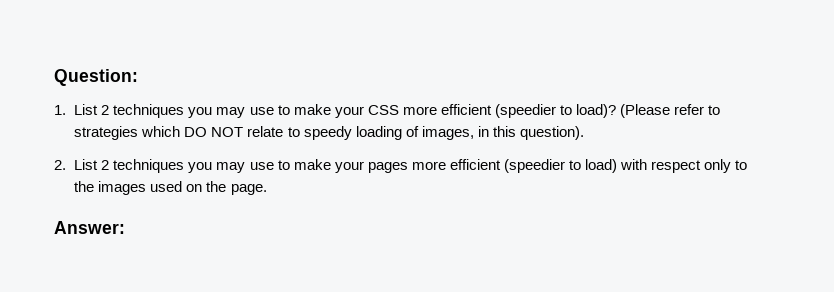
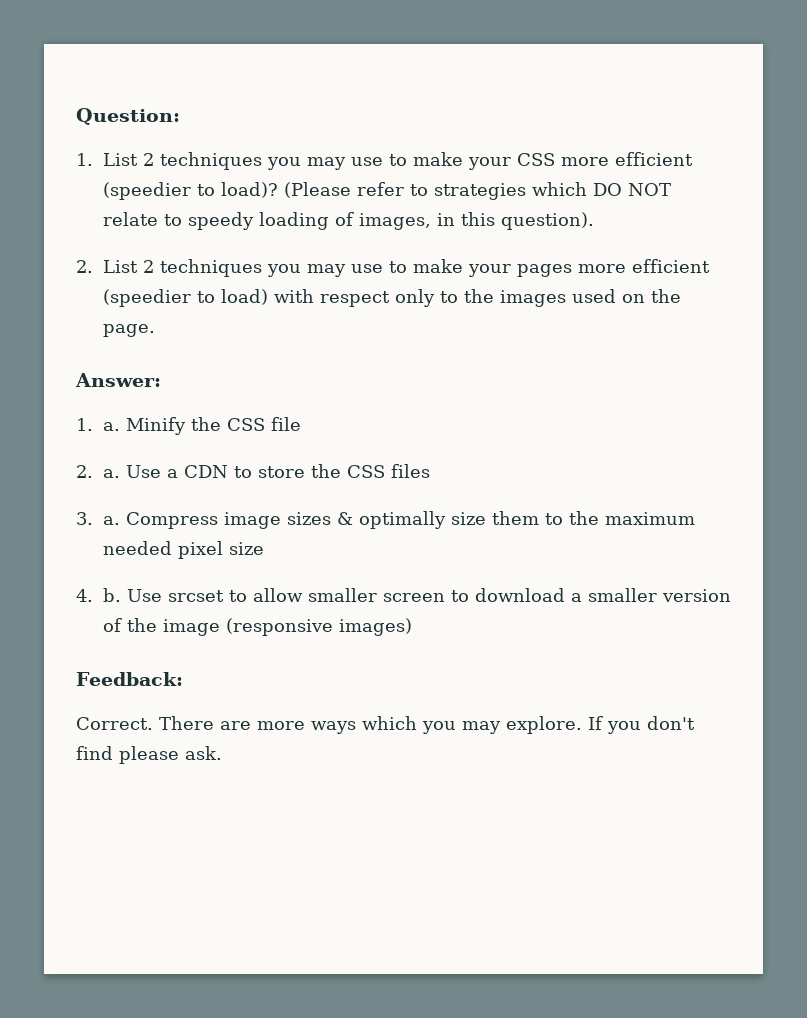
+ 1. a. Minify the CSS file
+ 2. a. Use a CDN to store the CSS files
+ 3. a. Compress image sizes & optimally size them to the maximum needed pixel size
+ 4. b. Use srcset to allow smaller screen to download a smaller version of the image (responsive images)
+ Feedback:
+ Correct. There are more ways which you may explore. If you don't find please ask.

